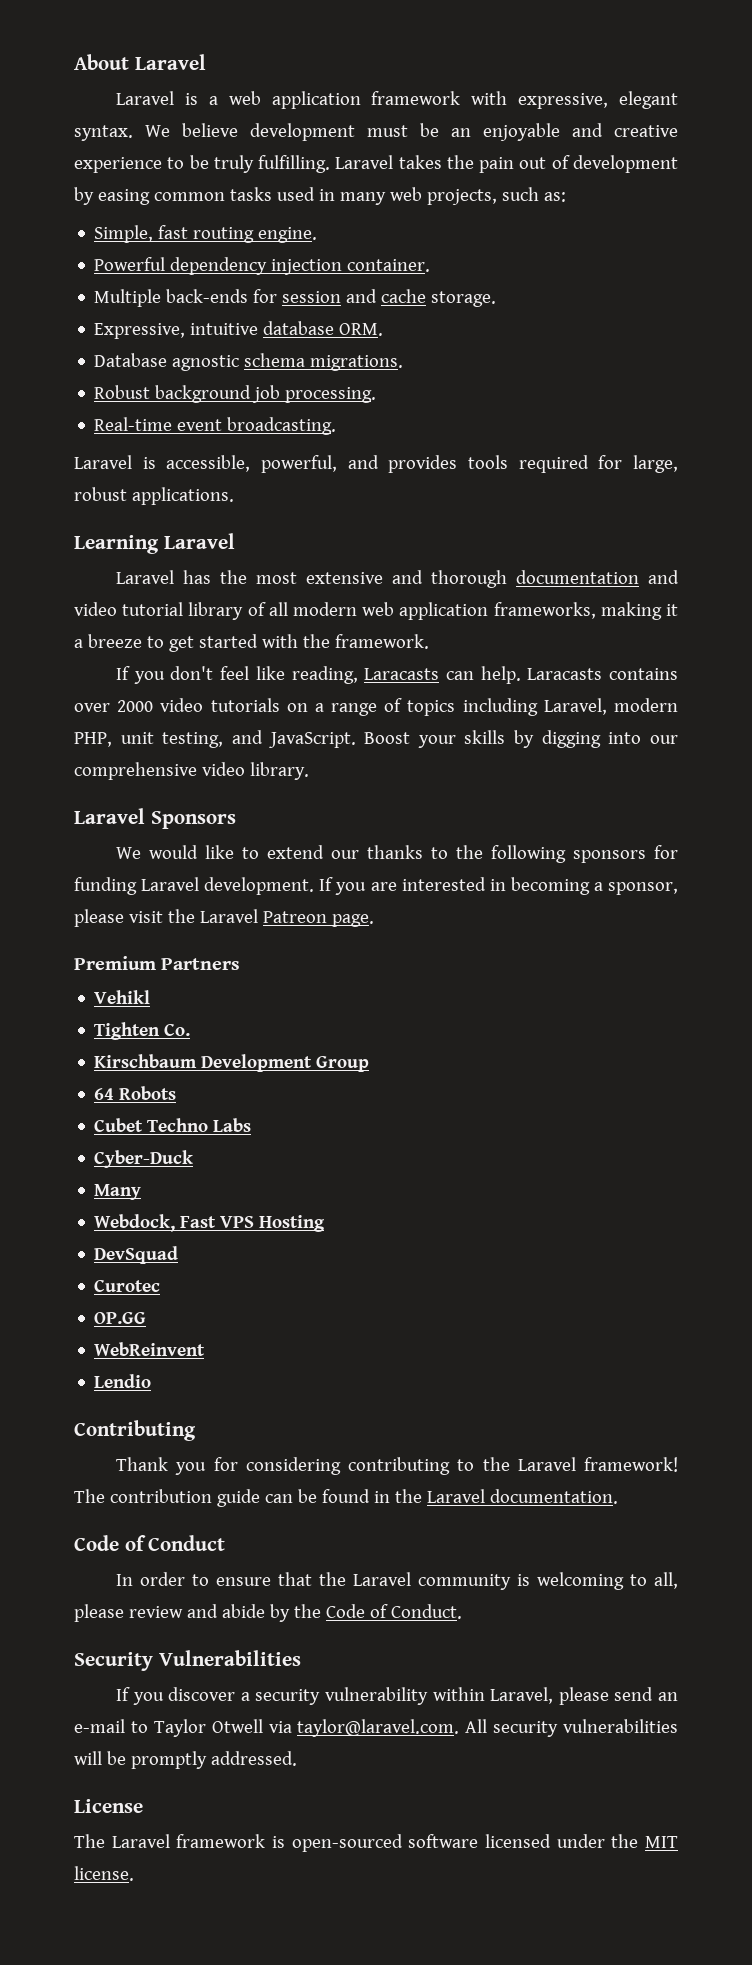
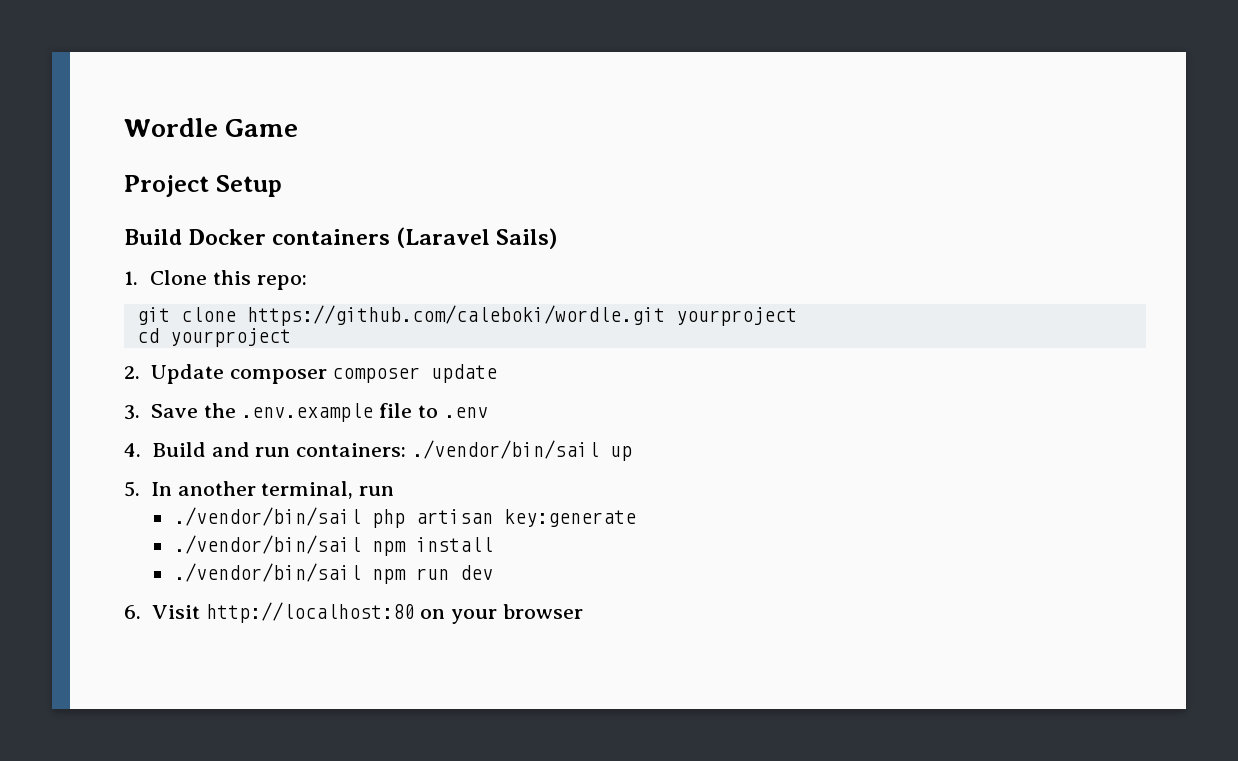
- About Laravel
- Laravel is a web application framework with expressive, elegant syntax. We believe development must be an enjoyable and creative experience to be truly fulfilling. Laravel takes the pain out of development by easing common tasks used in many web projects, such as:
- Simple, fast routing engine.
- Powerful dependency injection container.
- Multiple back-ends for session and cache storage.
- Expressive, intuitive database ORM.
- Database agnostic schema migrations.
- Robust background job processing.
- Real-time event broadcasting.
- Laravel is accessible, powerful, and provides tools required for large, robust applications.
- Learning Laravel
- Laravel has the most extensive and thorough documentation and video tutorial library of all modern web application frameworks, making it a breeze to get started with the framework.
- If you don't feel like reading, Laracasts can help. Laracasts contains over 2000 video tutorials on a range of topics including Laravel, modern PHP, unit testing, and JavaScript. Boost your skills by digging into our comprehensive video library.
- Laravel Sponsors
- We would like to extend our thanks to the following sponsors for funding Laravel development. If you are interested in becoming a sponsor, please visit the Laravel Patreon page.
- Premium Partners
- Vehikl
- Tighten Co.
- Kirschbaum Development Group
- 64 Robots
- Cubet Techno Labs
- Cyber-Duck
- Many
- Webdock, Fast VPS Hosting
- DevSquad
- Curotec
- OP.GG
- WebReinvent
- Lendio
- Contributing
- Thank you for considering contributing to the Laravel framework! The contribution guide can be found in the Laravel documentation.
- Code of Conduct
- In order to ensure that the Laravel community is welcoming to all, please review and abide by the Code of Conduct.
- Security Vulnerabilities
- If you discover a security vulnerability within Laravel, please send an e-mail to Taylor Otwell via taylor@laravel.com. All security vulnerabilities will be promptly addressed.
- License
- The Laravel framework is open-sourced software licensed under the MIT license.
+ Wordle Game
+ Project Setup
+ Build Docker containers (Laravel Sails)
+ 1. Clone this repo:
+ git clone https://github.com/caleboki/wordle.git yourproject
+ cd yourproject
+ 2. Update composer composer update
+ 3. Save the .env.example file to .env
+ 4. Build and run containers: ./vendor/bin/sail up
+ 5. In another terminal, run
+ ./vendor/bin/sail php artisan key:generate
+ ./vendor/bin/sail npm install
+ ./vendor/bin/sail npm run dev
+ 6. Visit http://localhost:80 on your browser

